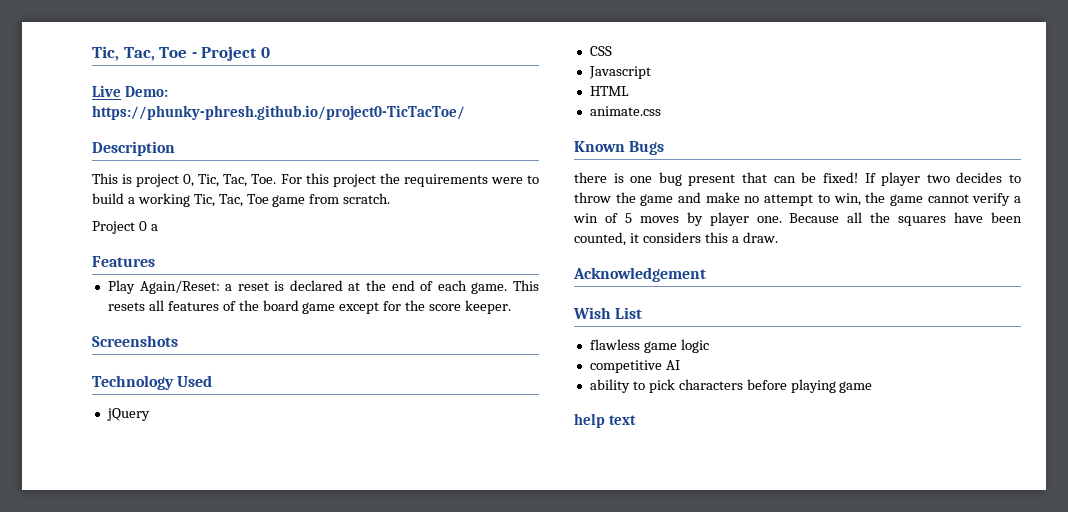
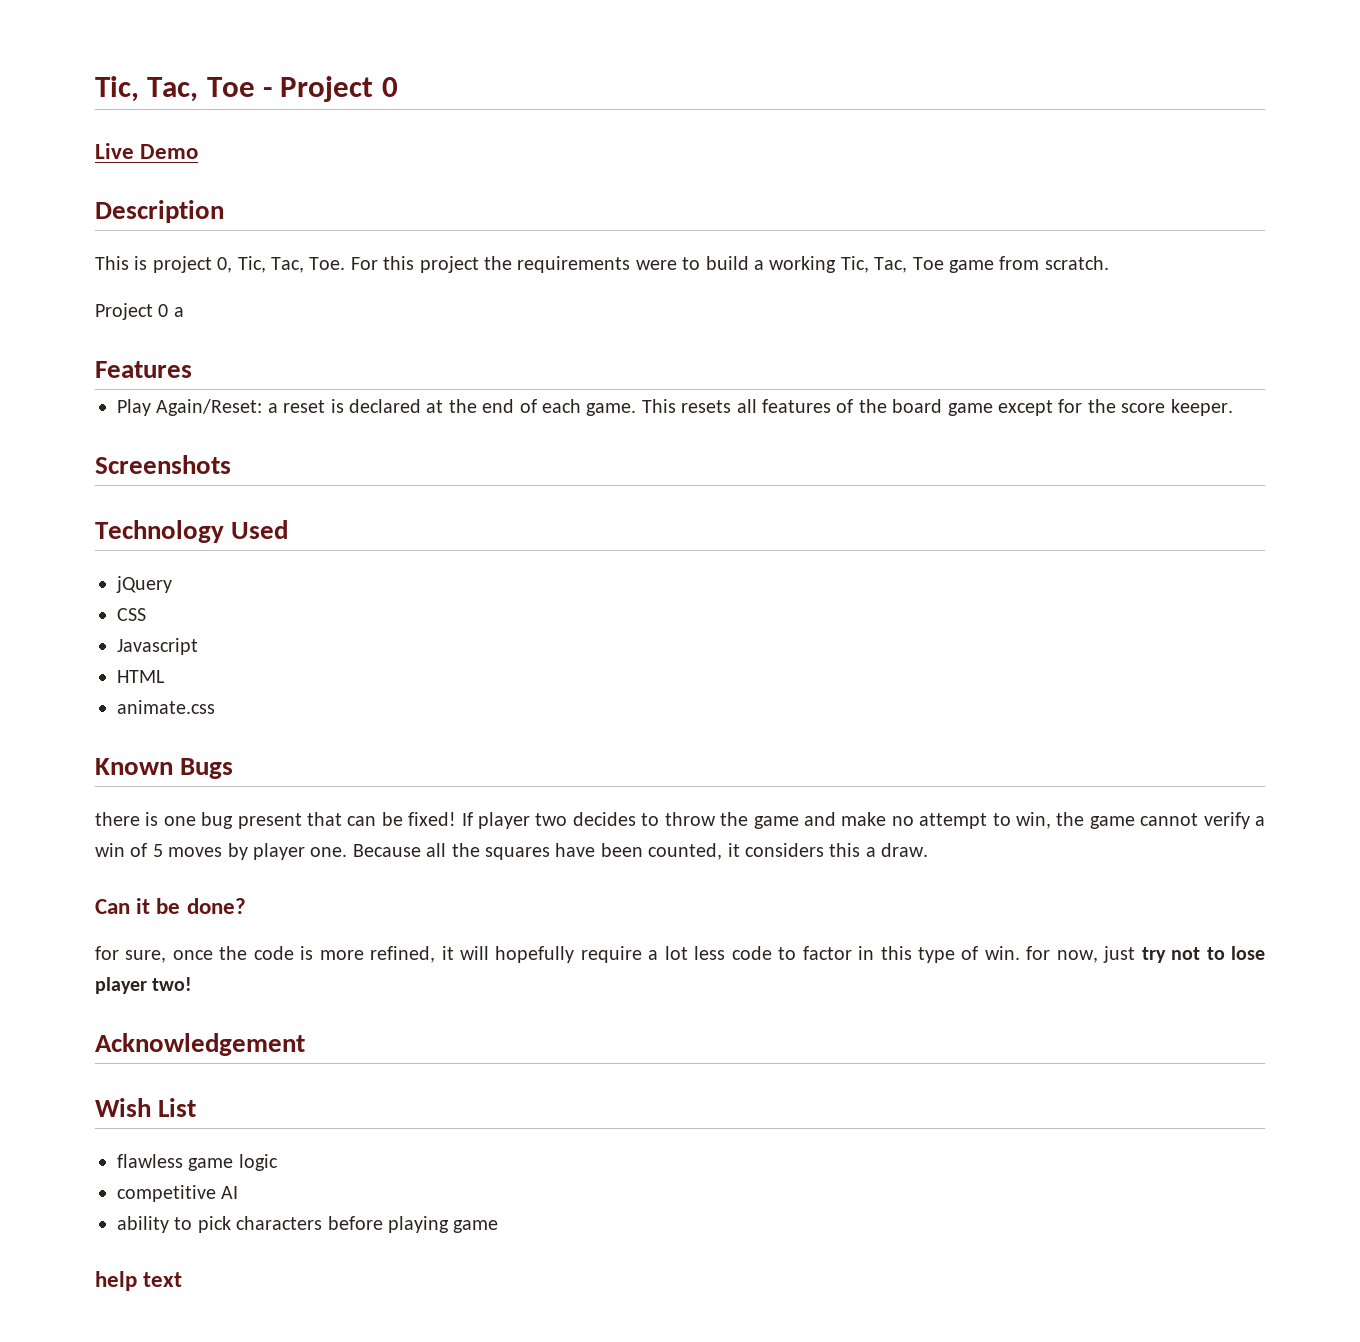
- Live Demo: https://phunky-phresh.github.io/project0-TicTacToe/
+ Live Demo
+ Can it be done?
+ for sure, once the code is more refined, it will hopefully require a lot less code to factor in this type of win. for now, just try not to lose player two!

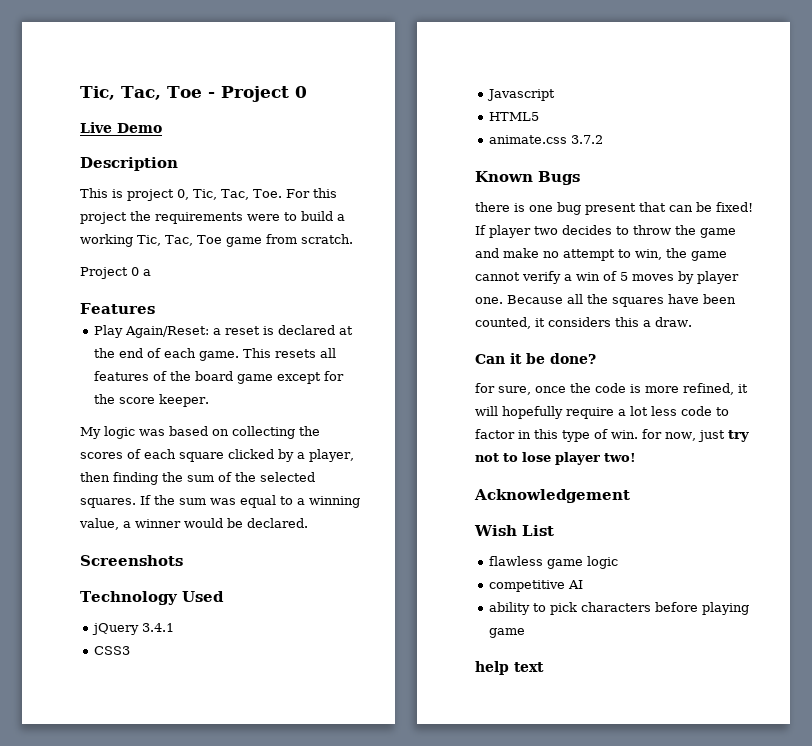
+ My logic was based on collecting the scores of each square clicked by a player, then finding the sum of the selected squares. If the sum was equal to a winning value, a winner would be declared.
- jQuery
- CSS
+ jQuery 3.4.1
+ CSS3
- HTML
+ HTML5
- animate.css
+ animate.css 3.7.2

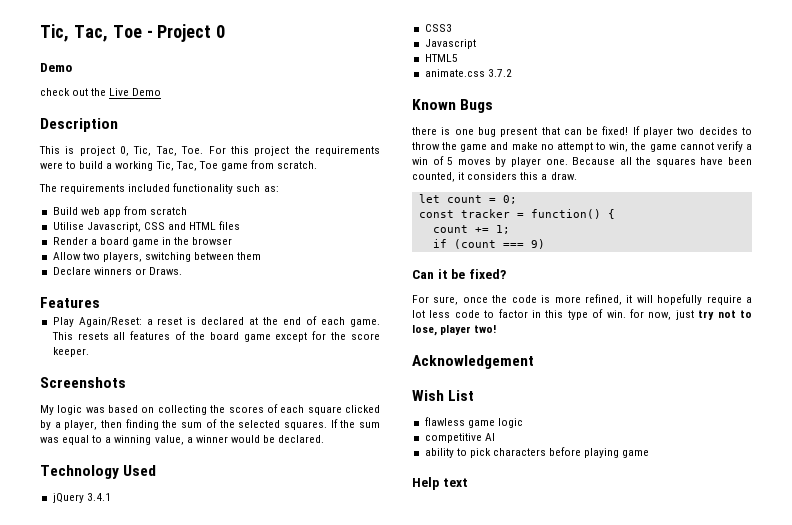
  Tic, Tac, Toe - Project 0
- Live Demo
+ Demo
+ check out the Live Demo
- Project 0 a
+ The requirements included functionality such as:
+ Build web app from scratch
+ Utilise Javascript, CSS and HTML files
+ Render a board game in the browser
+ Allow two players, switching between them
+ Declare winners or Draws.
+ Screenshots
- Screenshots
+ let count = 0;
+ const tracker = function() {
+ count += 1;
+ if (count === 9)
- Can it be done?
- for sure, once the code is more refined, it will hopefully require a lot less code to factor in this type of win. for now, just try not to lose player two!
+ Can it be fixed?
+ For sure, once the code is more refined, it will hopefully require a lot less code to factor in this type of win. for now, just try not to lose, player two!
- help text
+ Help text

